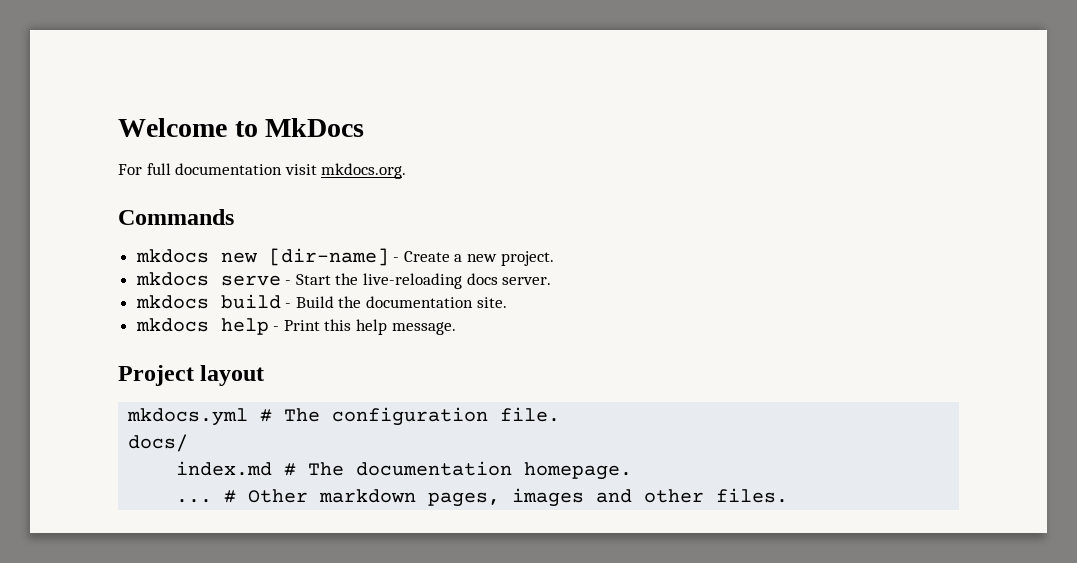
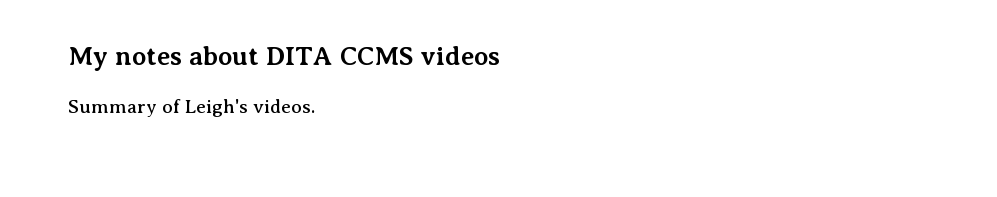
- Welcome to MkDocs
- For full documentation visit mkdocs.org.
- Commands
- mkdocs new [dir-name] - Create a new project.
- mkdocs serve - Start the live-reloading docs server.
- mkdocs build - Build the documentation site.
- mkdocs help - Print this help message.
- Project layout
- mkdocs.yml # The configuration file.
- docs/
- index.md # The documentation homepage.
- ... # Other markdown pages, images and other files.
+ My notes about DITA CCMS videos
+ Summary of Leigh's videos.

